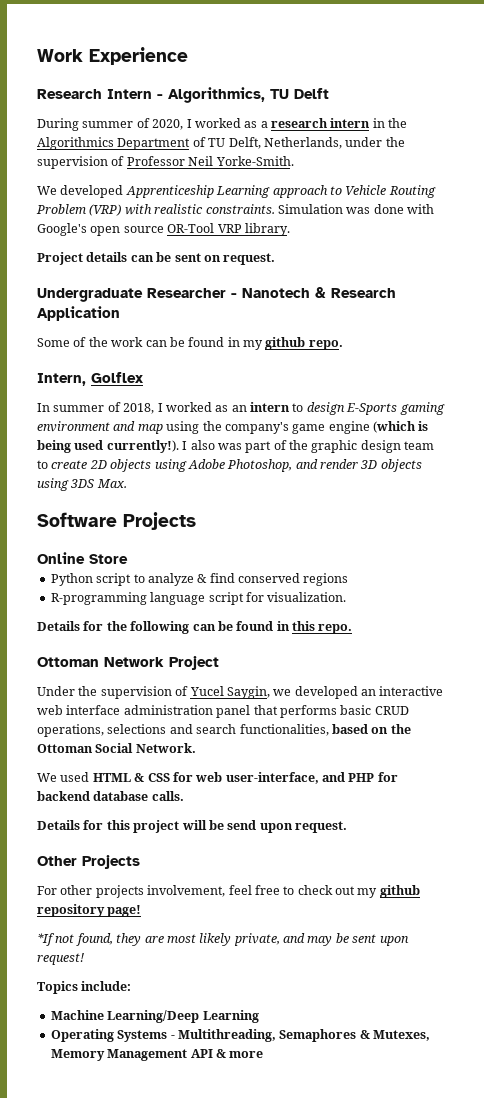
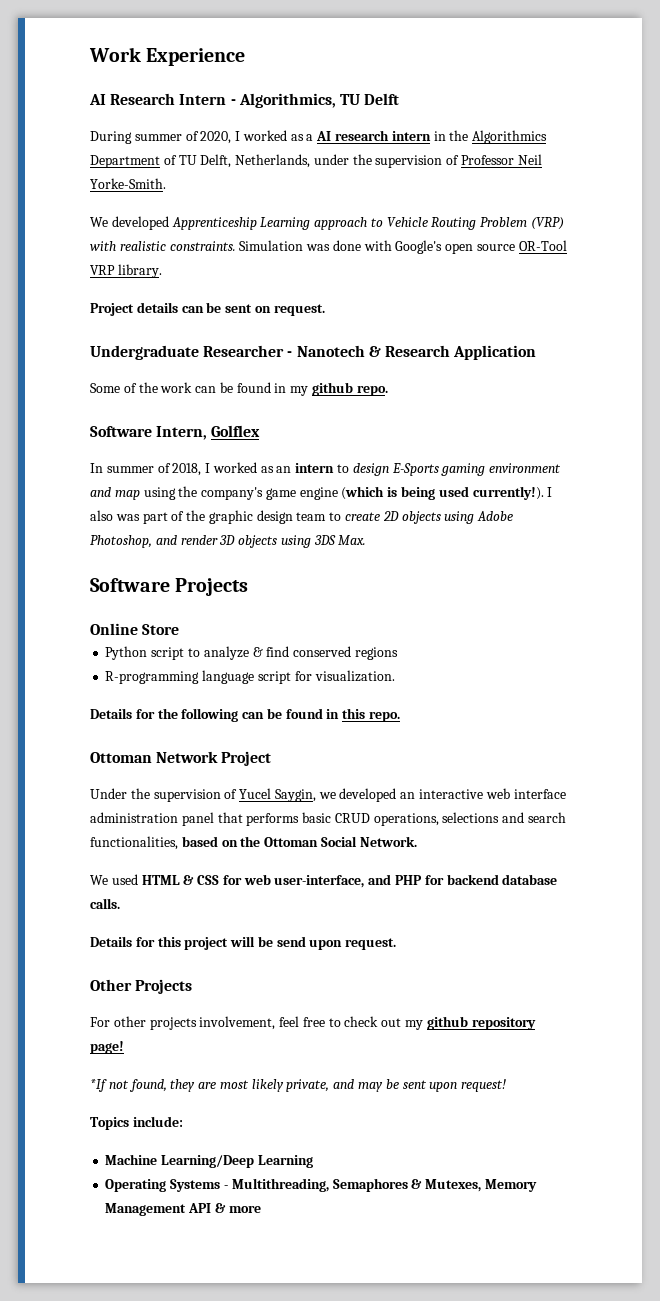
- Research Intern - Algorithmics, TU Delft
+ AI Research Intern - Algorithmics, TU Delft
- During summer of 2020, I worked as a research intern in the Algorithmics Department of TU Delft, Netherlands, under the supervision of Professor Neil Yorke-Smith.
+ During summer of 2020, I worked as a AI research intern in the Algorithmics Department of TU Delft, Netherlands, under the supervision of Professor Neil Yorke-Smith.
- Intern, Golflex
+ Software Intern, Golflex

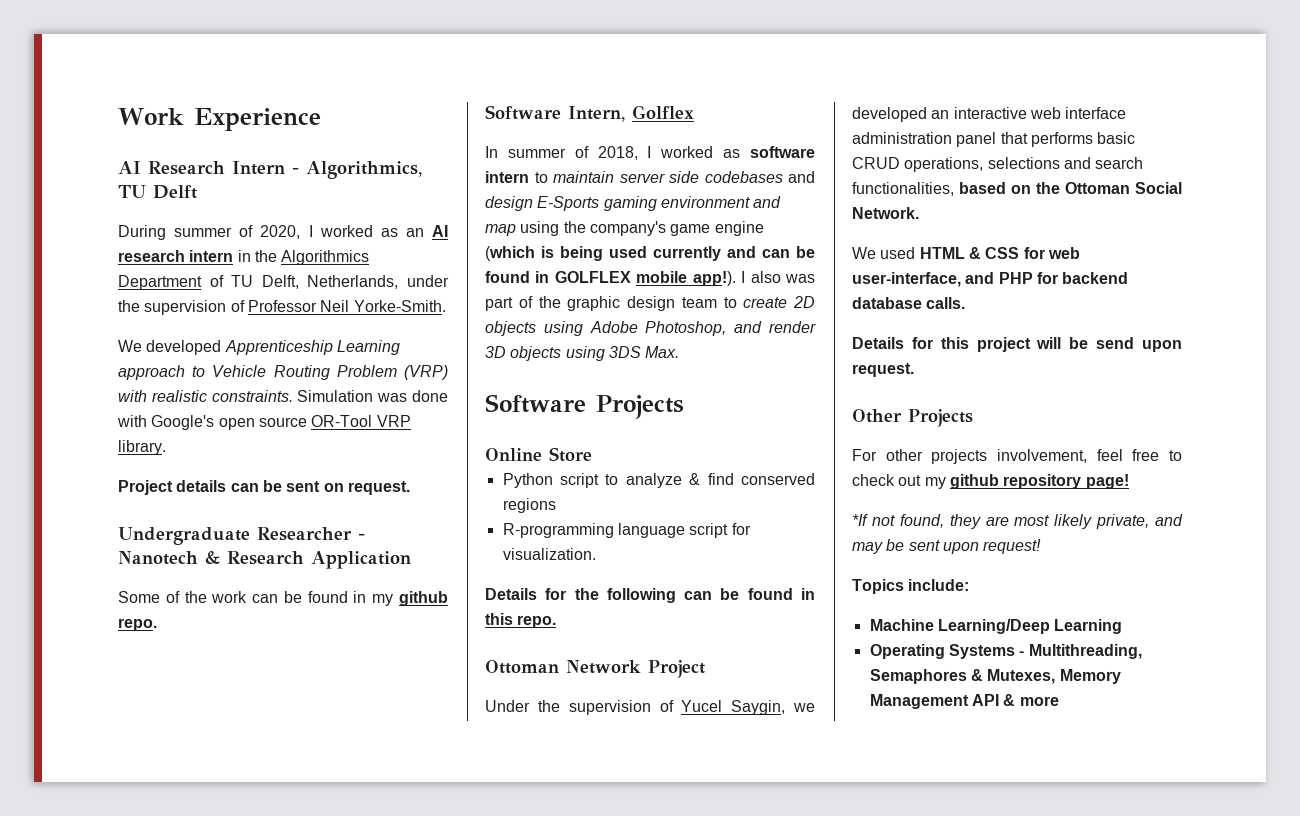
- During summer of 2020, I worked as a AI research intern in the Algorithmics Department of TU Delft, Netherlands, under the supervision of Professor Neil Yorke-Smith.
+ During summer of 2020, I worked as an AI research intern in the Algorithmics Department of TU Delft, Netherlands, under the supervision of Professor Neil Yorke-Smith.
- In summer of 2018, I worked as an intern to design E-Sports gaming environment and map using the company's game engine (which is being used currently!).
+ In summer of 2018, I worked as software intern to maintain server side codebases and design E-Sports gaming environment and map using the company's game engine (which is being used currently and can be found in GOLFLEX mobile app!).

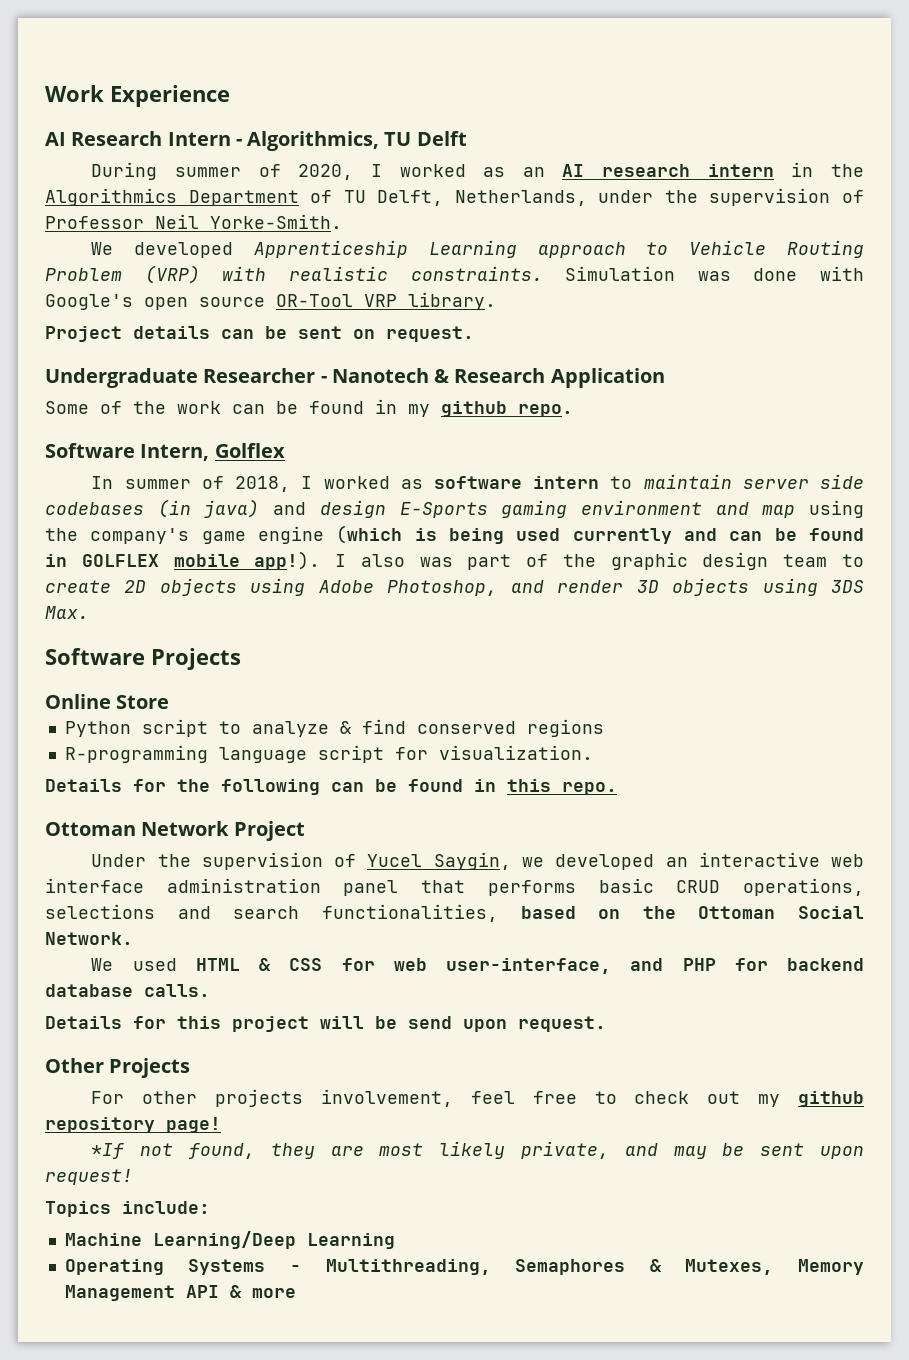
- In summer of 2018, I worked as software intern to maintain server side codebases and design E-Sports gaming environment and map using the company's game engine (which is being used currently and can be found in GOLFLEX mobile app!).
+ In summer of 2018, I worked as software intern to maintain server side codebases (in java) and design E-Sports gaming environment and map using the company's game engine (which is being used currently and can be found in GOLFLEX mobile app!).

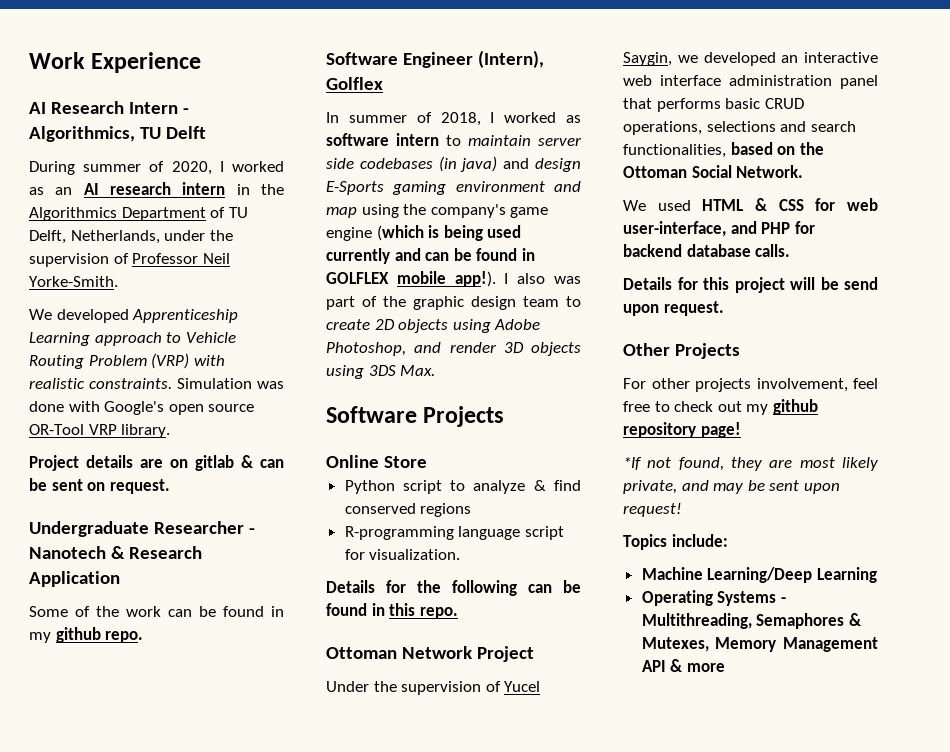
- Project details can be sent on request.
+ Project details are on gitlab & can be sent on request.
- Software Intern, Golflex
+ Software Engineer (Intern), Golflex

